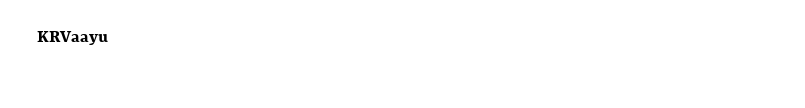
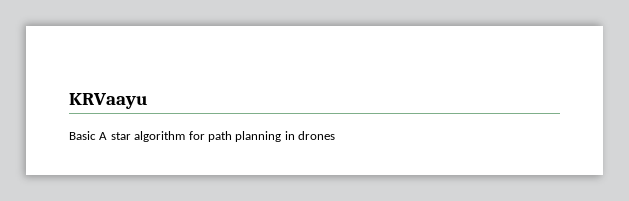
+ Basic A star algorithm for path planning in drones

